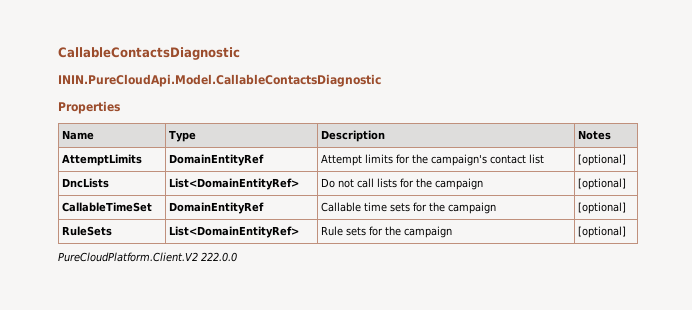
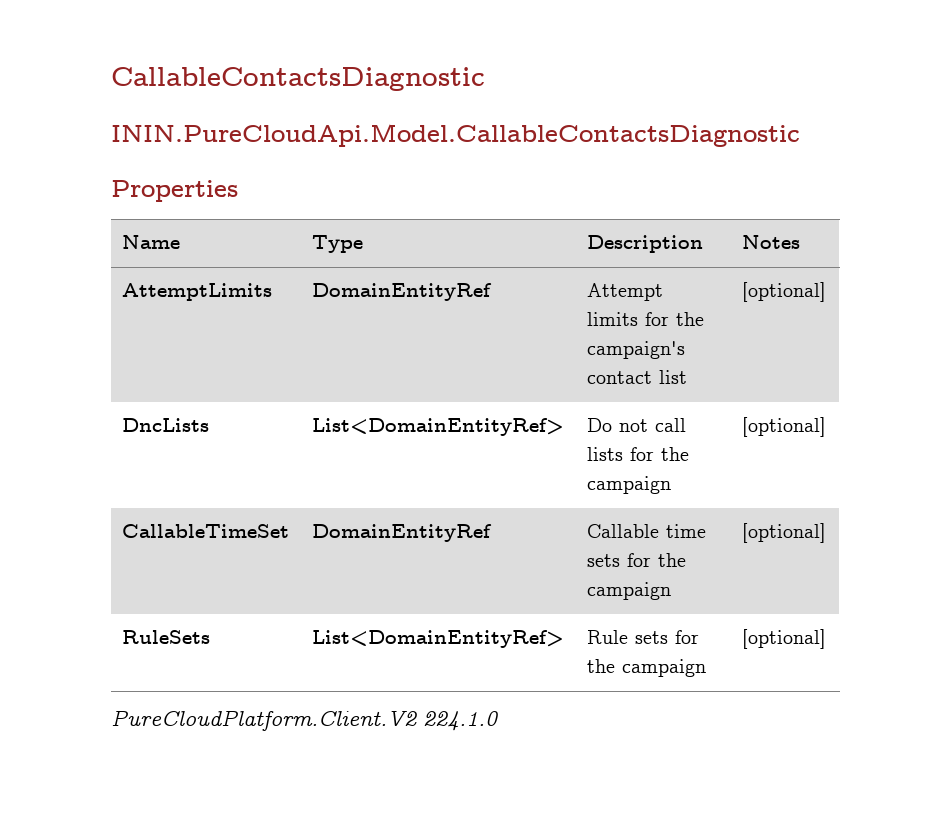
- PureCloudPlatform.Client.V2 222.0.0
+ PureCloudPlatform.Client.V2 224.1.0

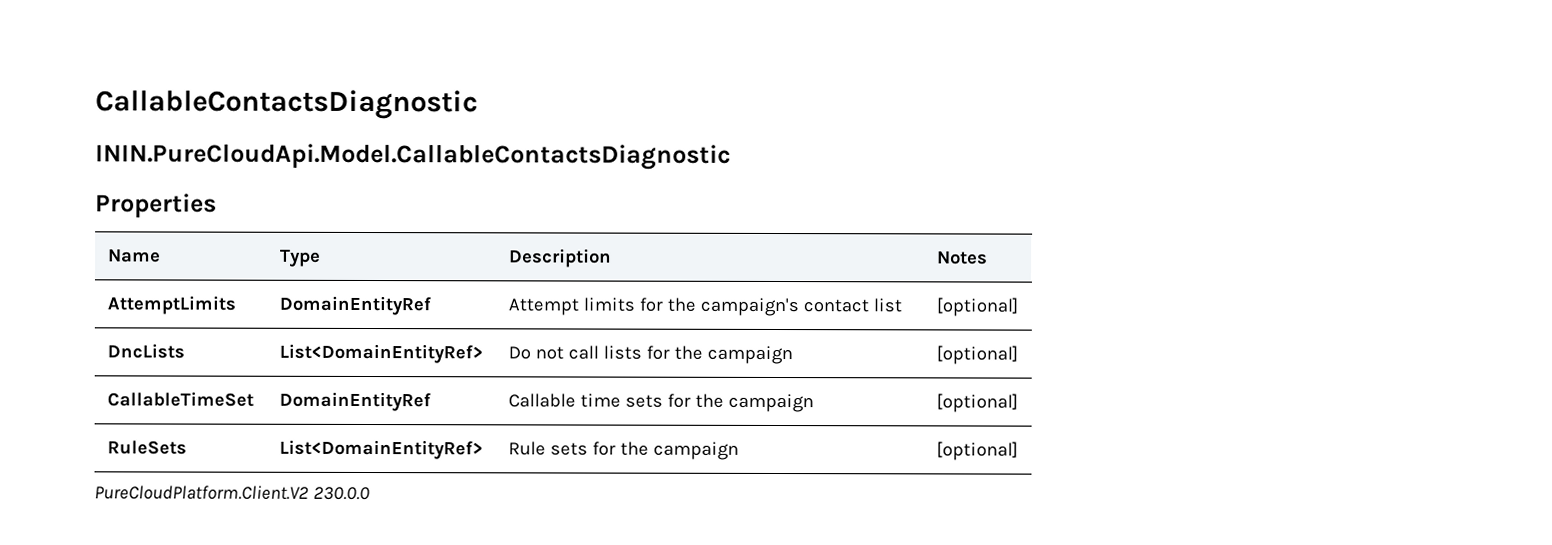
- PureCloudPlatform.Client.V2 224.1.0
+ PureCloudPlatform.Client.V2 230.0.0

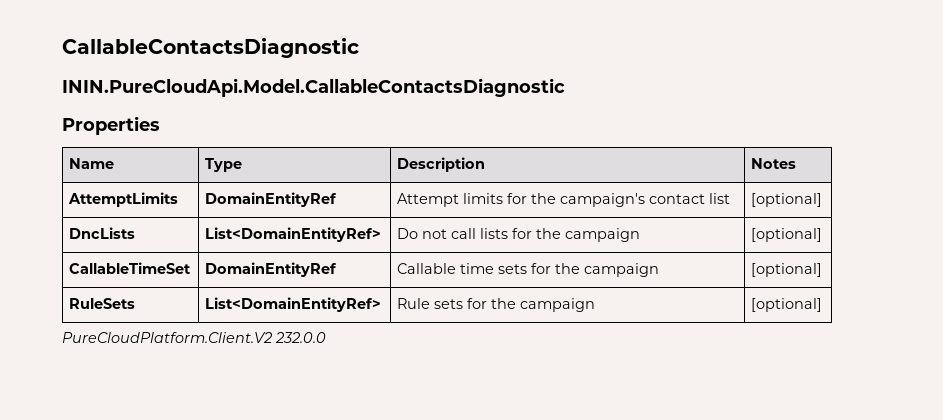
- PureCloudPlatform.Client.V2 230.0.0
+ PureCloudPlatform.Client.V2 232.0.0

